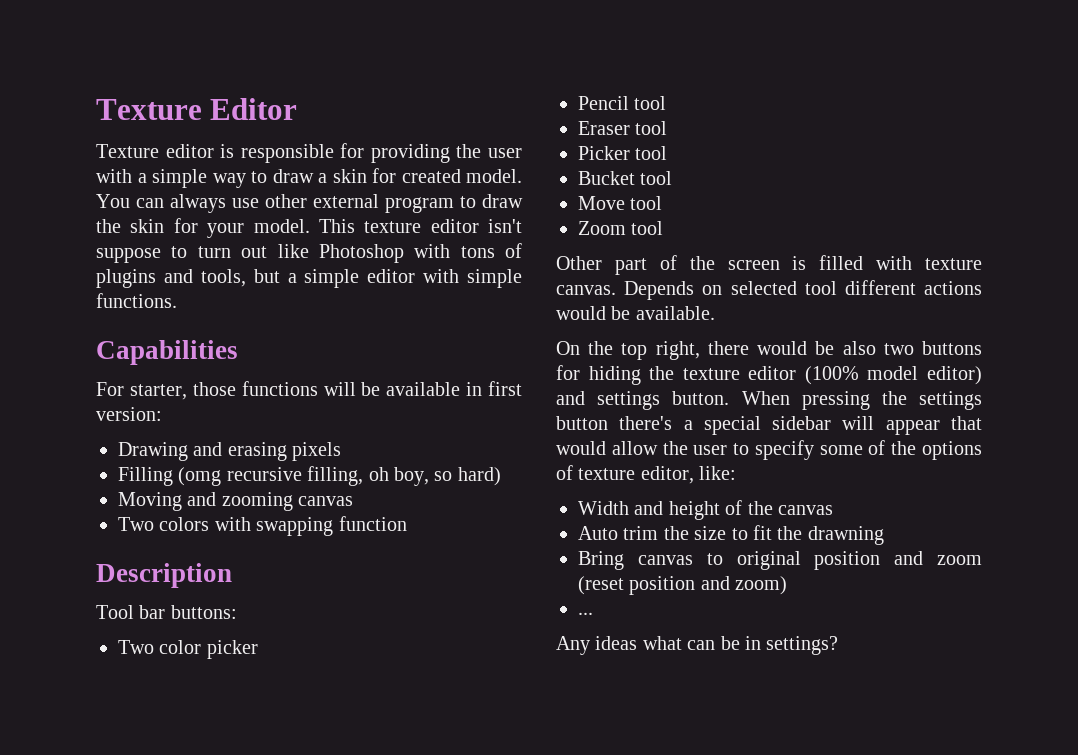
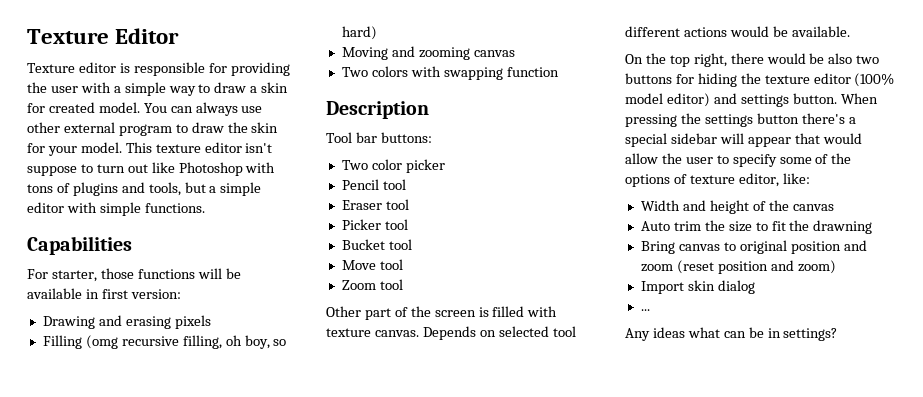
+ Import skin dialog

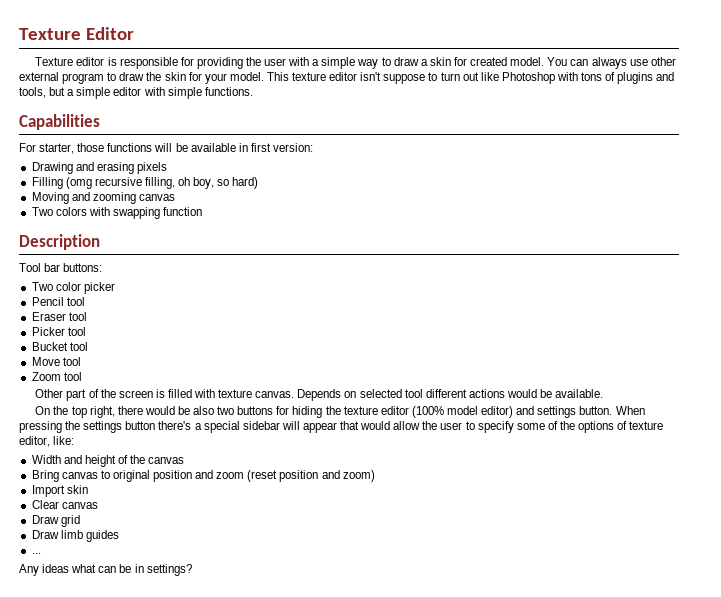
- Auto trim the size to fit the drawning
- Import skin dialog
+ Import skin
+ Clear canvas
+ Draw grid
+ Draw limb guides

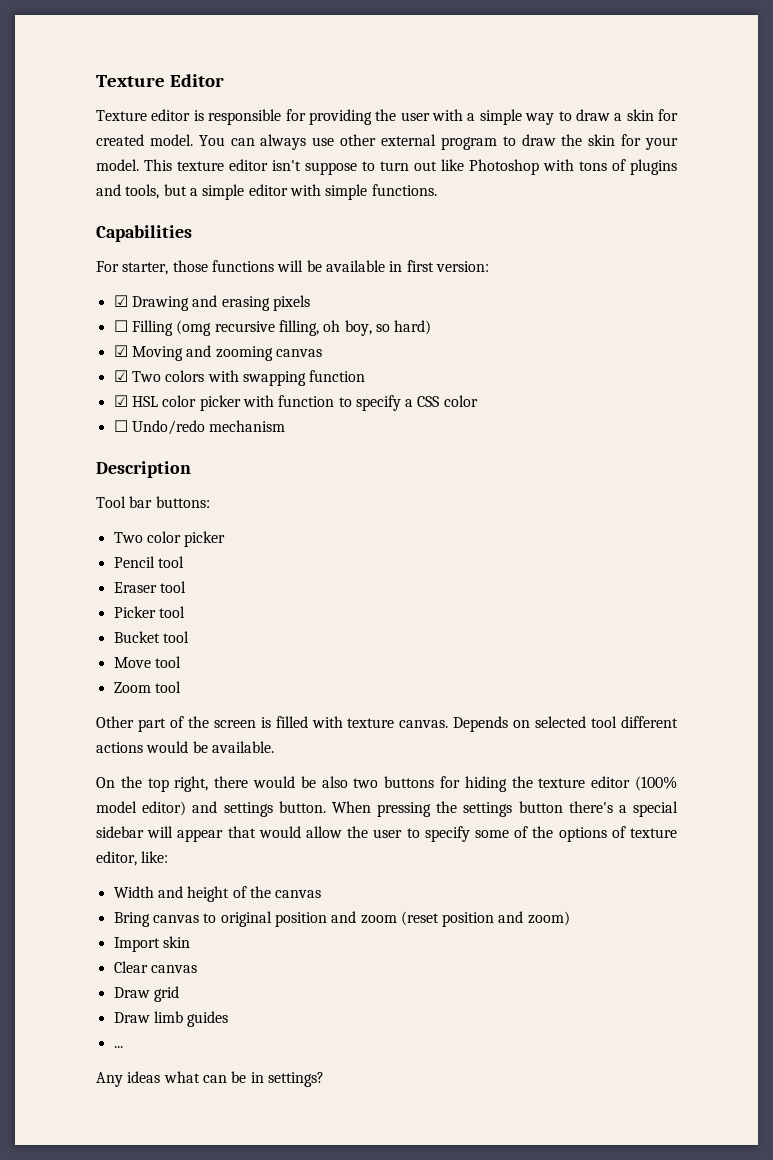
- Drawing and erasing pixels
+ ☑ Drawing and erasing pixels
- Filling (omg recursive filling, oh boy, so hard)
+ ☐ Filling (omg recursive filling, oh boy, so hard)
- Moving and zooming canvas
+ ☑ Moving and zooming canvas
- Two colors with swapping function
+ ☑ Two colors with swapping function
+ ☑ HSL color picker with function to specify a CSS color
+ ☐ Undo/redo mechanism

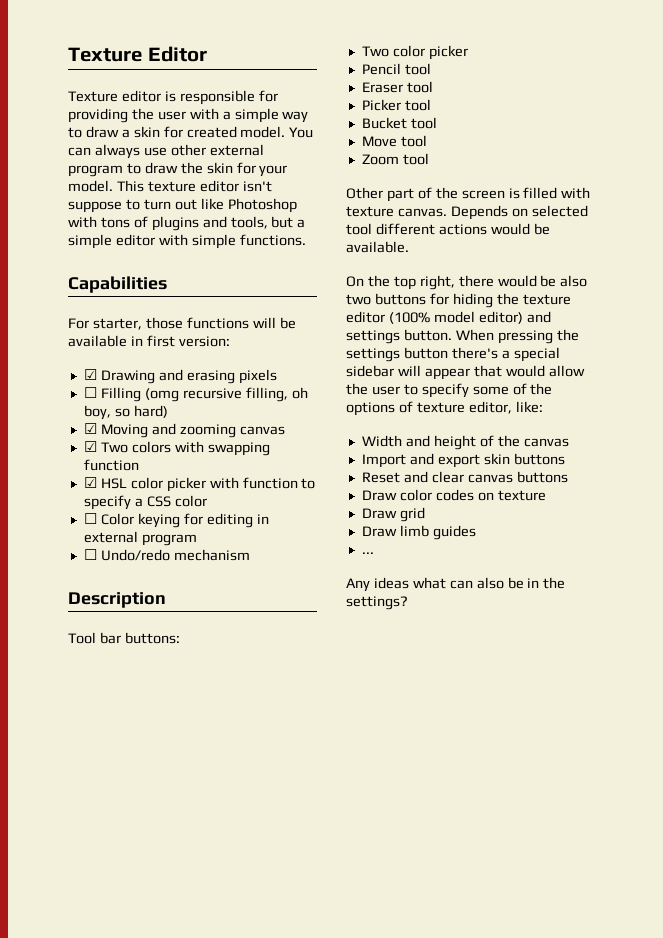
+ ☐ Color keying for editing in external program
- Bring canvas to original position and zoom (reset position and zoom)
- Import skin
- Clear canvas
+ Import and export skin buttons
+ Reset and clear canvas buttons
+ Draw color codes on texture
- Any ideas what can be in settings?
+ Any ideas what can also be in the settings?

